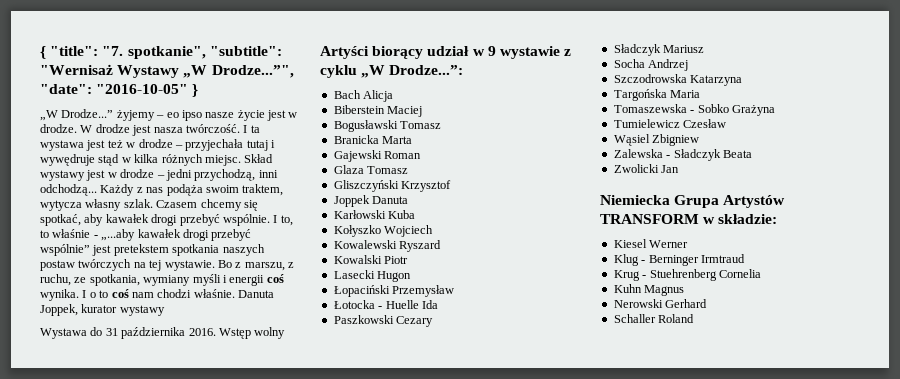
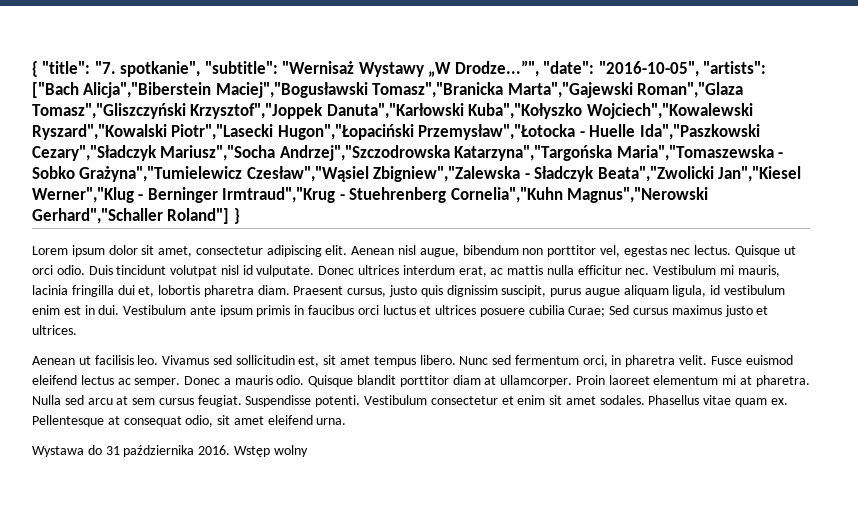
- { "title": "7. spotkanie", "subtitle": "Wernisaż Wystawy „W Drodze...”", "date": "2016-10-05" }
- „W Drodze...” żyjemy – eo ipso nasze życie jest w drodze. W drodze jest nasza twórczość. I ta wystawa jest też w drodze – przyjechała tutaj i wywędruje stąd w kilka różnych miejsc. Skład wystawy jest w drodze – jedni przychodzą, inni odchodzą... Każdy z nas podąża swoim traktem, wytycza własny szlak. Czasem chcemy się spotkać, aby kawałek drogi przebyć wspólnie. I to, to właśnie - „...aby kawałek drogi przebyć wspólnie” jest pretekstem spotkania naszych postaw twórczych na tej wystawie. Bo z marszu, z ruchu, ze spotkania, wymiany myśli i energii coś wynika. I o to coś nam chodzi właśnie. Danuta Joppek, kurator wystawy
+ { "title": "7. spotkanie", "subtitle": "Wernisaż Wystawy „W Drodze...”", "date": "2016-10-05", "artists": ["Bach Alicja","Biberstein Maciej","Bogusławski Tomasz","Branicka Marta","Gajewski Roman","Glaza Tomasz","Gliszczyński Krzysztof","Joppek Danuta","Karłowski Kuba","Kołyszko Wojciech","Kowalewski Ryszard","Kowalski Piotr","Lasecki Hugon","Łopaciński Przemysław","Łotocka - Huelle Ida","Paszkowski Cezary","Sładczyk Mariusz","Socha Andrzej","Szczodrowska Katarzyna","Targońska Maria","Tomaszewska - Sobko Grażyna","Tumielewicz Czesław","Wąsiel Zbigniew","Zalewska - Sładczyk Beata","Zwolicki Jan","Kiesel Werner","Klug - Berninger Irmtraud","Krug - Stuehrenberg Cornelia","Kuhn Magnus","Nerowski Gerhard","Schaller Roland"] }
+ Lorem ipsum dolor sit amet, consectetur adipiscing elit. Aenean nisl augue, bibendum non porttitor vel, egestas nec lectus. Quisque ut orci odio. Duis tincidunt volutpat nisl id vulputate. Donec ultrices interdum erat, ac mattis nulla efficitur nec. Vestibulum mi mauris, lacinia fringilla dui et, lobortis pharetra diam. Praesent cursus, justo quis dignissim suscipit, purus augue aliquam ligula, id vestibulum enim est in dui. Vestibulum ante ipsum primis in faucibus orci luctus et ultrices posuere cubilia Curae; Sed cursus maximus justo et ultrices.
+ Aenean ut facilisis leo. Vivamus sed sollicitudin est, sit amet tempus libero. Nunc sed fermentum orci, in pharetra velit. Fusce euismod eleifend lectus ac semper. Donec a mauris odio. Quisque blandit porttitor diam at ullamcorper. Proin laoreet elementum mi at pharetra. Nulla sed arcu at sem cursus feugiat. Suspendisse potenti. Vestibulum consectetur et enim sit amet sodales. Phasellus vitae quam ex. Pellentesque at consequat odio, sit amet eleifend urna.
- Artyści biorący udział w 9 wystawie z cyklu „W Drodze...”:
- Bach Alicja
- Biberstein Maciej
- Bogusławski Tomasz
- Branicka Marta
- Gajewski Roman
- Glaza Tomasz
- Gliszczyński Krzysztof
- Joppek Danuta
- Karłowski Kuba
- Kołyszko Wojciech
- Kowalewski Ryszard
- Kowalski Piotr
- Lasecki Hugon
- Łopaciński Przemysław
- Łotocka - Huelle Ida
- Paszkowski Cezary
- Sładczyk Mariusz
- Socha Andrzej
- Szczodrowska Katarzyna
- Targońska Maria
- Tomaszewska - Sobko Grażyna
- Tumielewicz Czesław
- Wąsiel Zbigniew
- Zalewska - Sładczyk Beata
- Zwolicki Jan
- Niemiecka Grupa Artystów TRANSFORM w składzie:
- Kiesel Werner
- Klug - Berninger Irmtraud
- Krug - Stuehrenberg Cornelia
- Kuhn Magnus
- Nerowski Gerhard
- Schaller Roland

